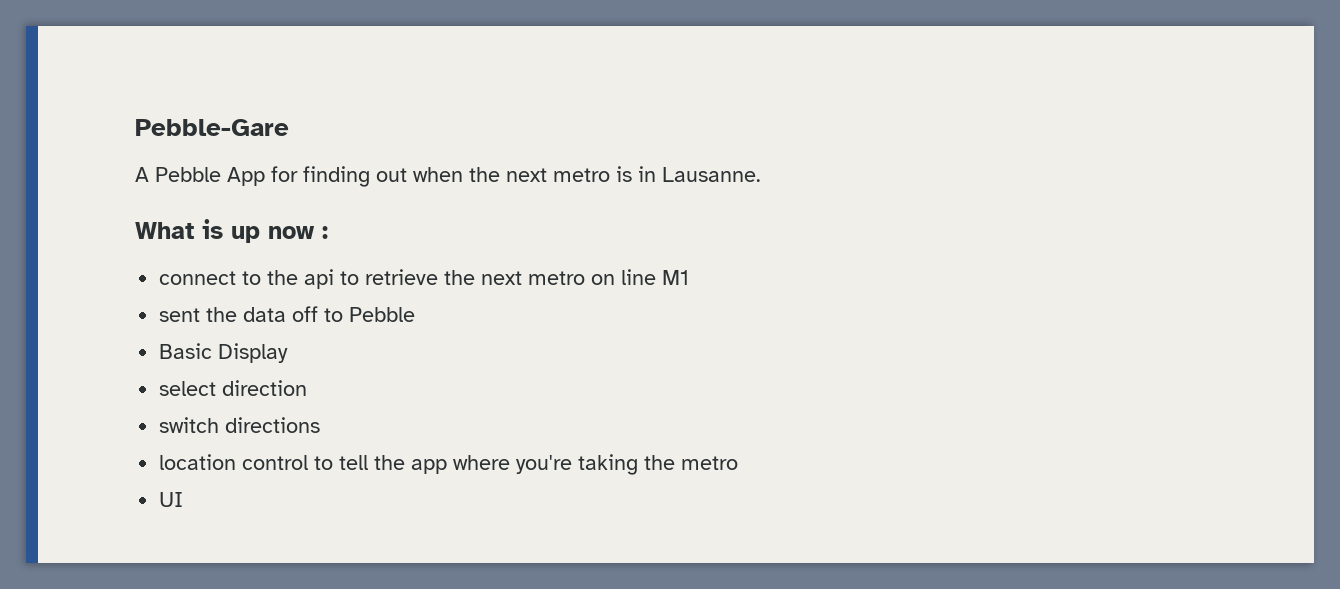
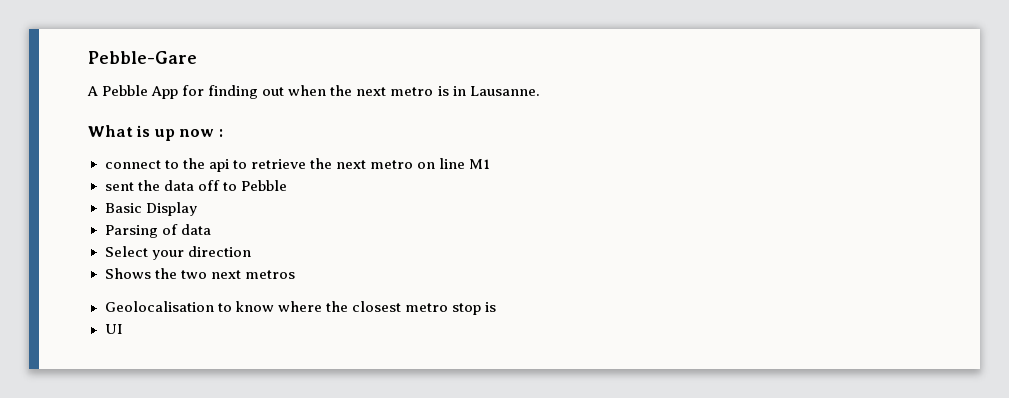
- select direction
- switch directions
- location control to tell the app where you're taking the metro
+ Parsing of data
+ Select your direction
+ Shows the two next metros
+ Geolocalisation to know where the closest metro stop is

